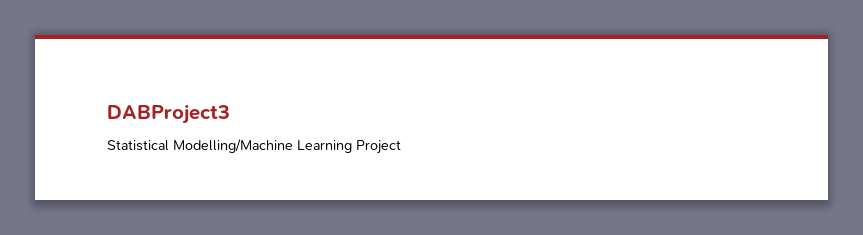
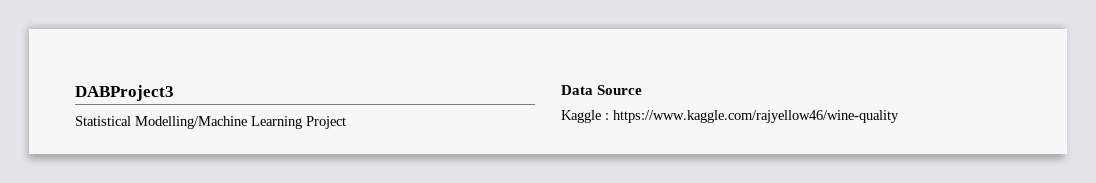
+ Data Source
+ Kaggle : https://www.kaggle.com/rajyellow46/wine-quality

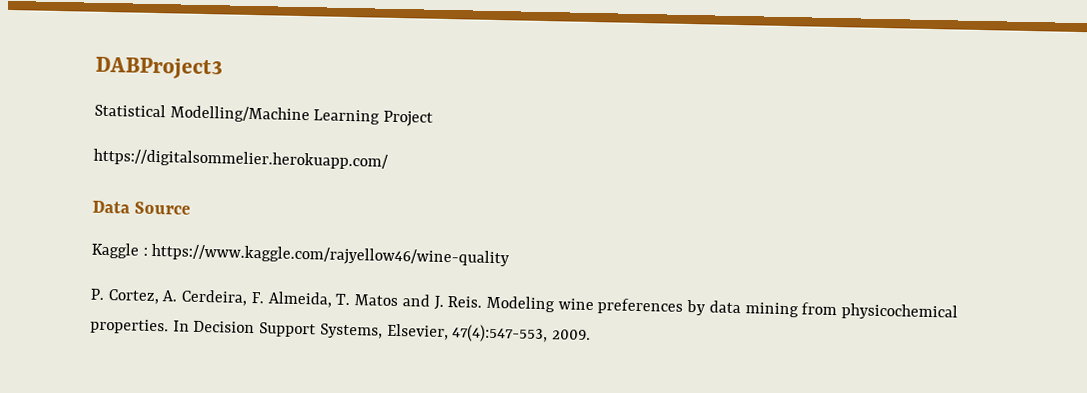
+ https://digitalsommelier.herokuapp.com/
+ P. Cortez, A. Cerdeira, F. Almeida, T. Matos and J. Reis. Modeling wine preferences by data mining from physicochemical properties. In Decision Support Systems, Elsevier, 47(4):547-553, 2009.

